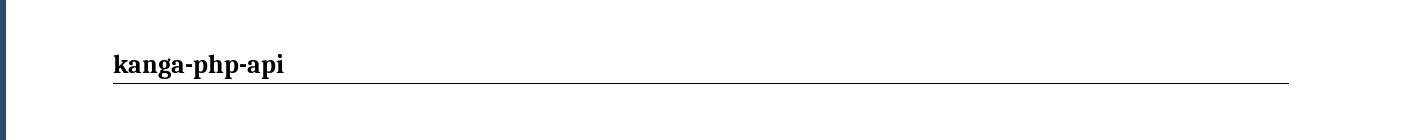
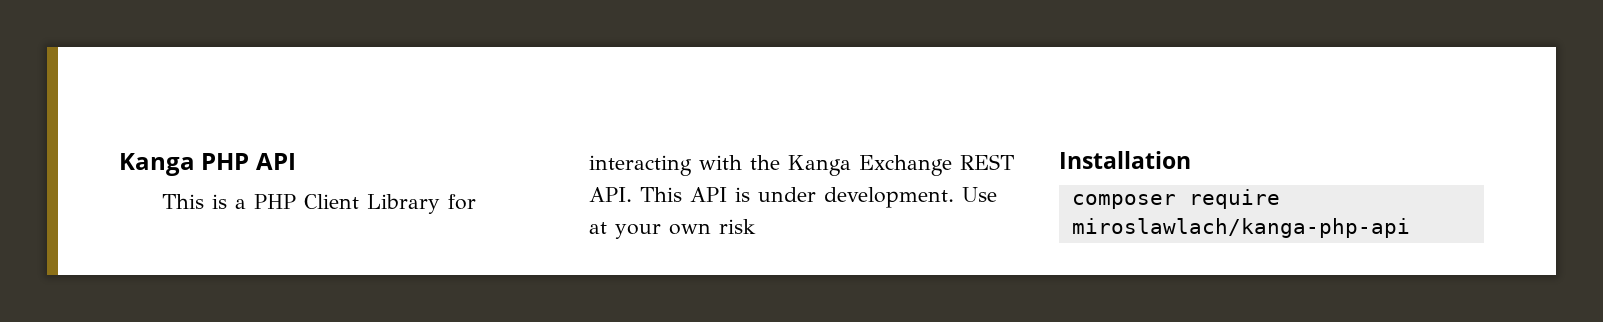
- kanga-php-api
+ Kanga PHP API
+ This is a PHP Client Library for interacting with the Kanga Exchange REST API. This API is under development. Use at your own risk
+ Installation
+ composer require miroslawlach/kanga-php-api

